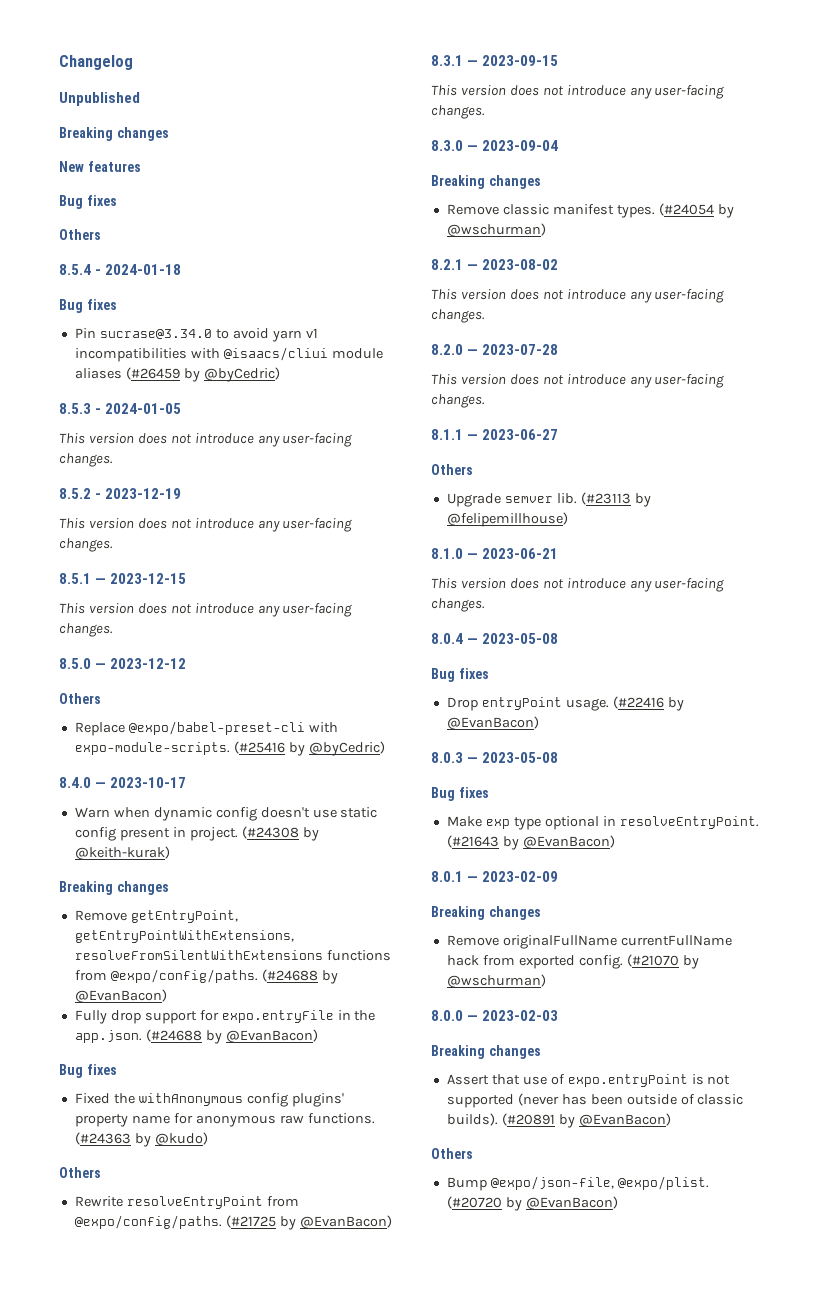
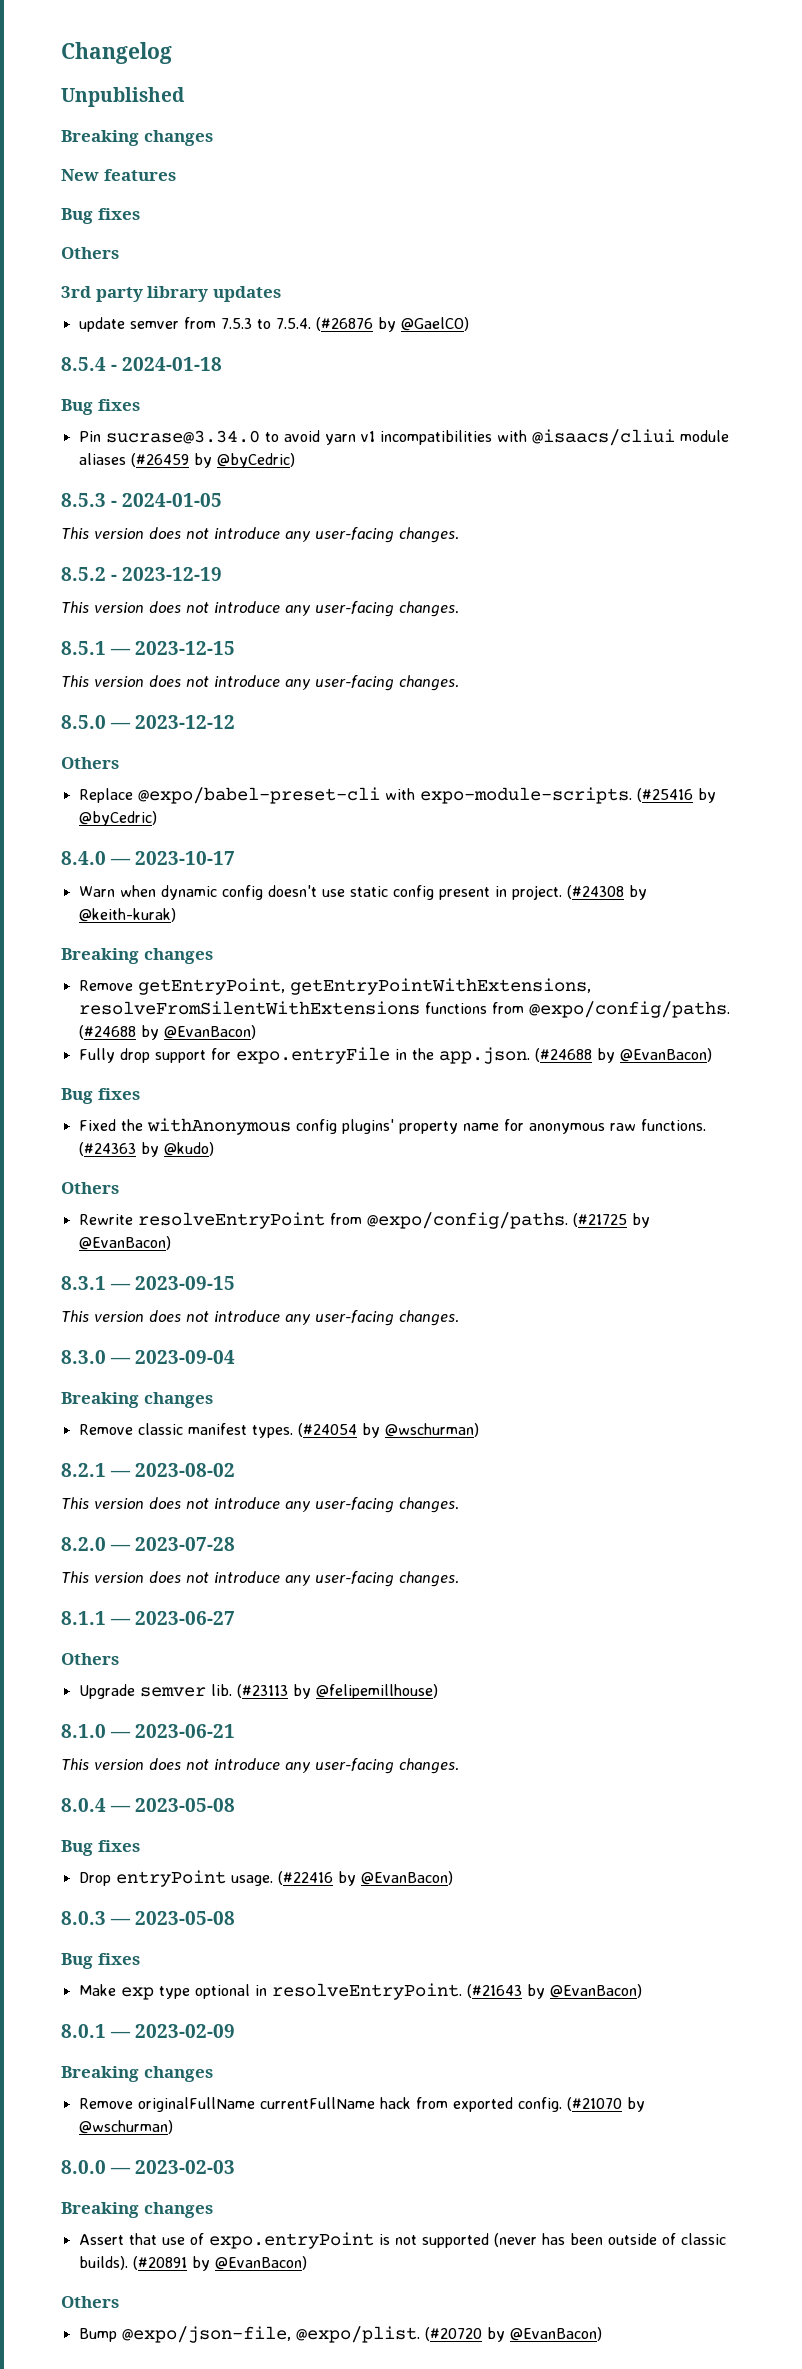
+ 3rd party library updates
+ update semver from 7.5.3 to 7.5.4. (#26876 by @GaelCO)

